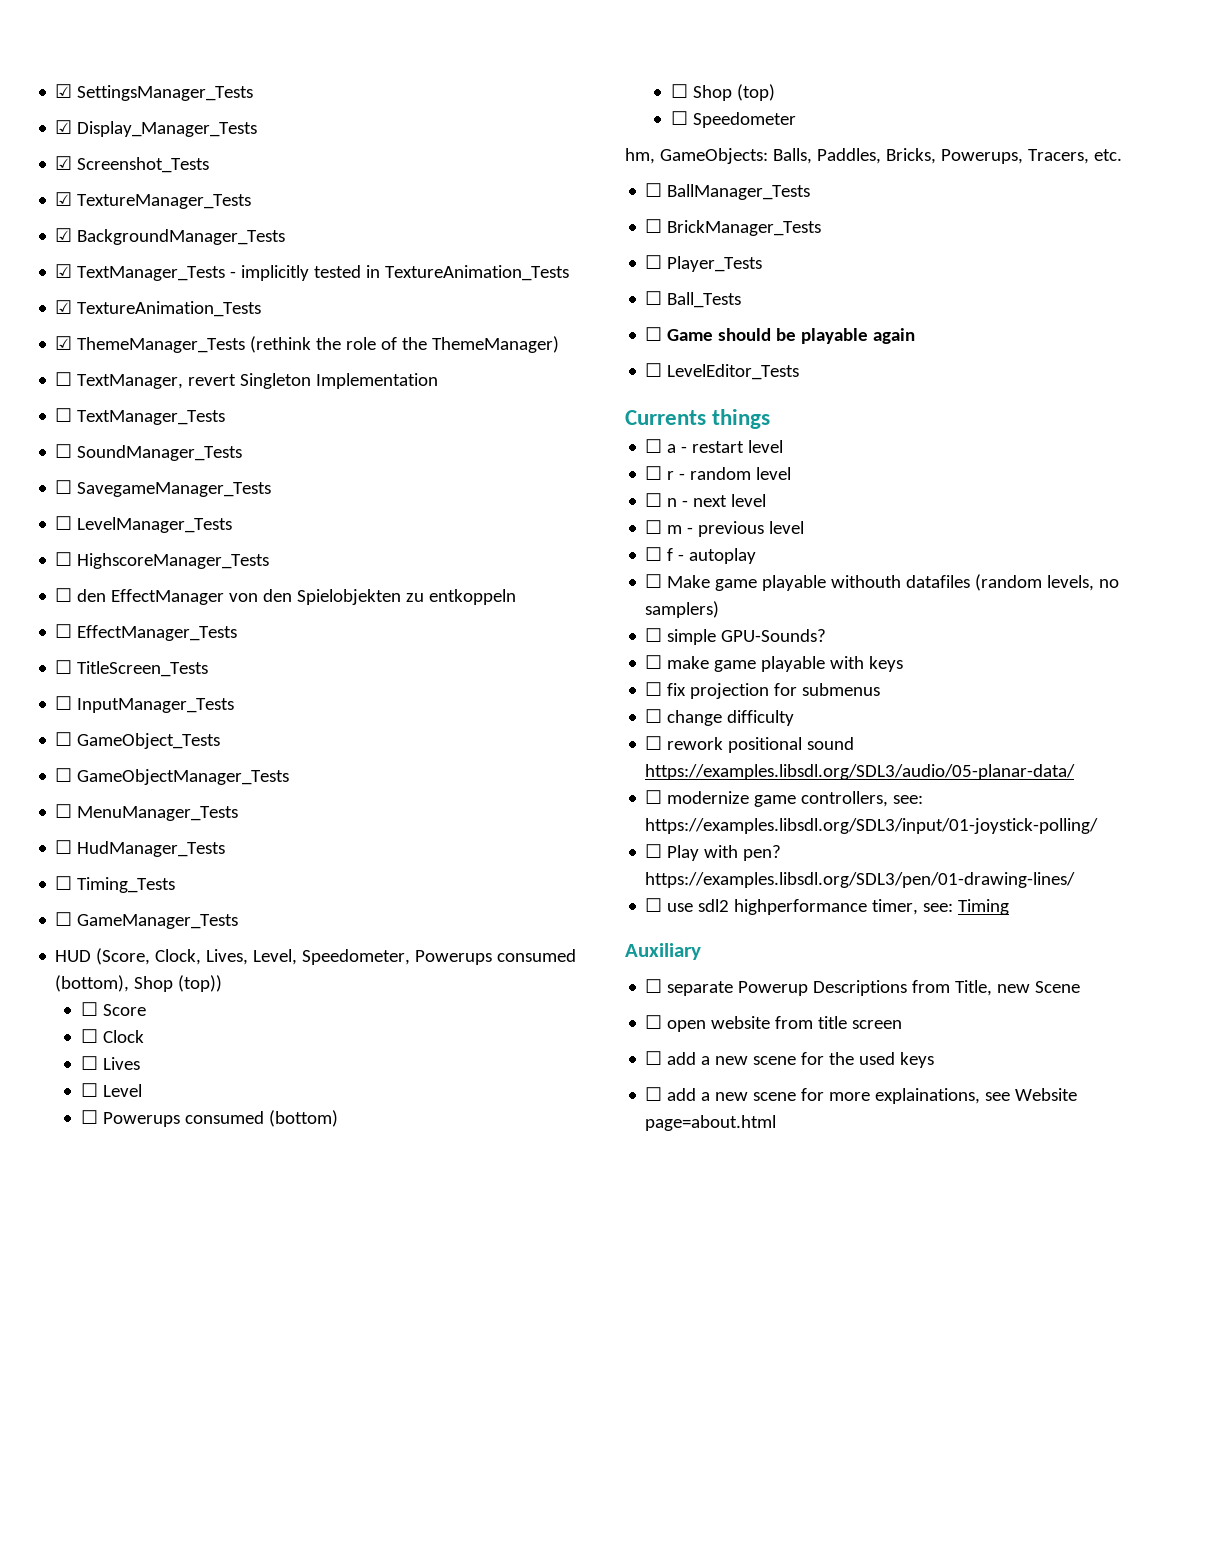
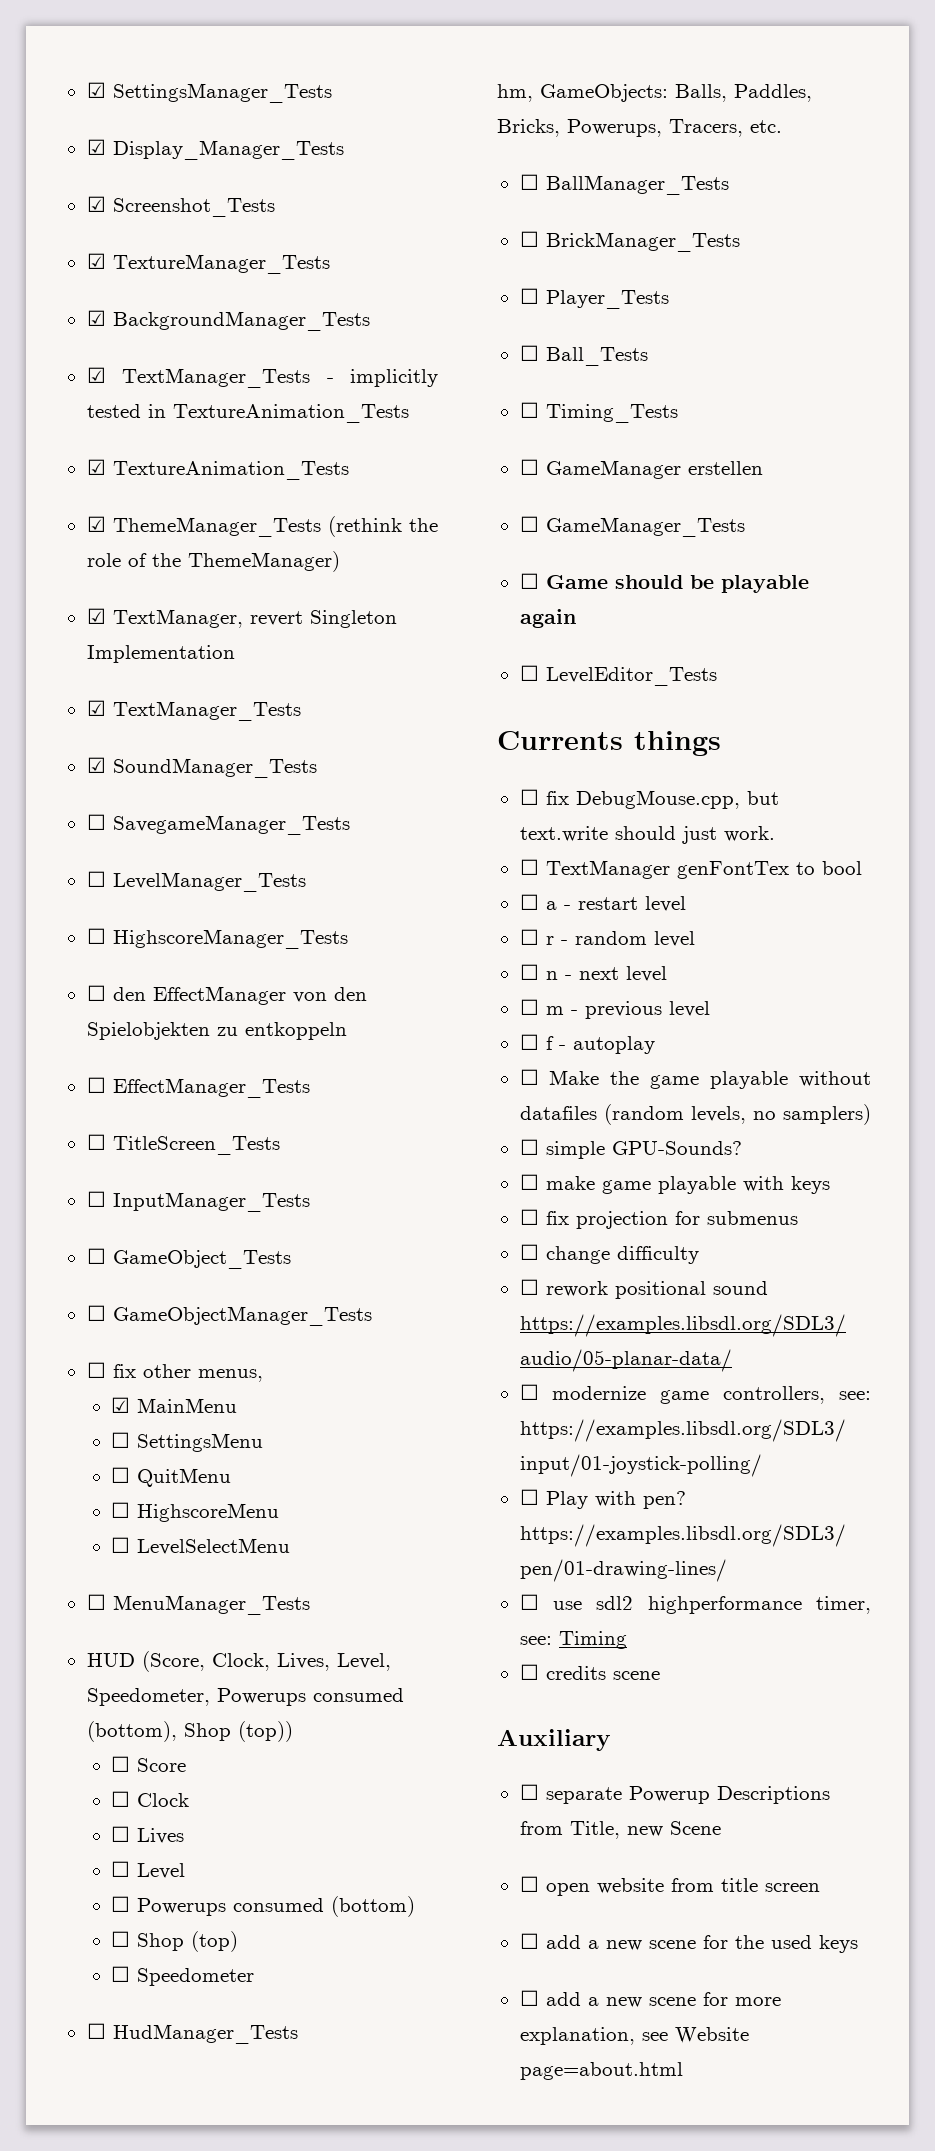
- ☐ TextManager, revert Singleton Implementation
- ☐ TextManager_Tests
+ ☑ TextManager, revert Singleton Implementation
+ ☑ TextManager_Tests
- ☐ SoundManager_Tests
+ ☑ SoundManager_Tests
+ ☐ fix other menus,
+ ☑ MainMenu
+ ☐ SettingsMenu
+ ☐ QuitMenu
+ ☐ HighscoreMenu
+ ☐ LevelSelectMenu
  ☐ MenuManager_Tests
- ☐ HudManager_Tests
- ☐ Timing_Tests
- ☐ GameManager_Tests
+ ☐ HudManager_Tests
+ ☐ Timing_Tests
+ ☐ GameManager erstellen
+ ☐ GameManager_Tests
+ ☐ fix DebugMouse.cpp, but text.write should just work.
+ ☐ TextManager genFontTex to bool
- ☐ Make game playable withouth datafiles (random levels, no samplers)
+ ☐ Make the game playable without datafiles (random levels, no samplers)
+ ☐ credits scene
- ☐ add a new scene for more explainations, see Website page=about.html
+ ☐ add a new scene for more explanation, see Website page=about.html

